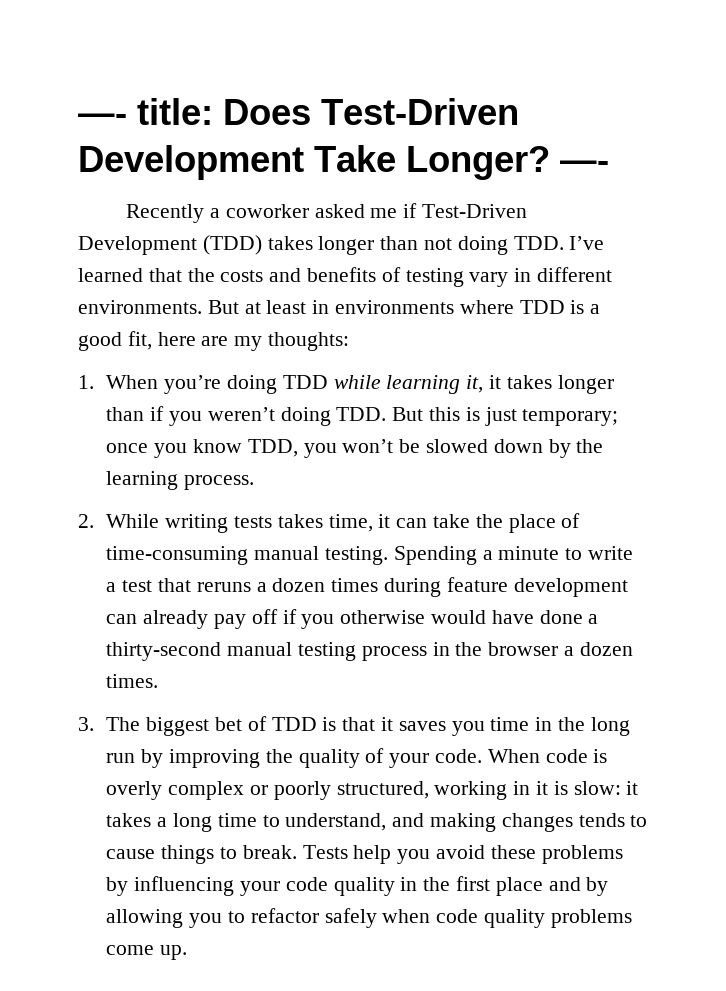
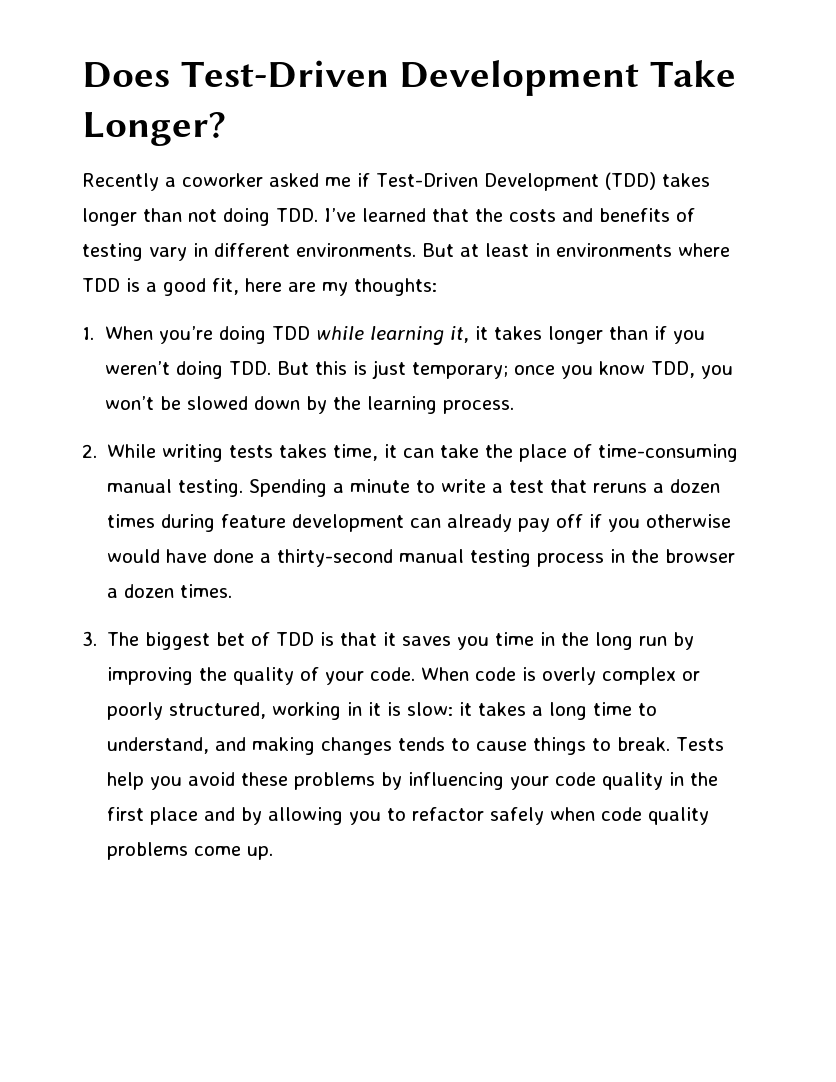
- —- title: Does Test-Driven Development Take Longer? —-
+ Does Test-Driven Development Take Longer?

